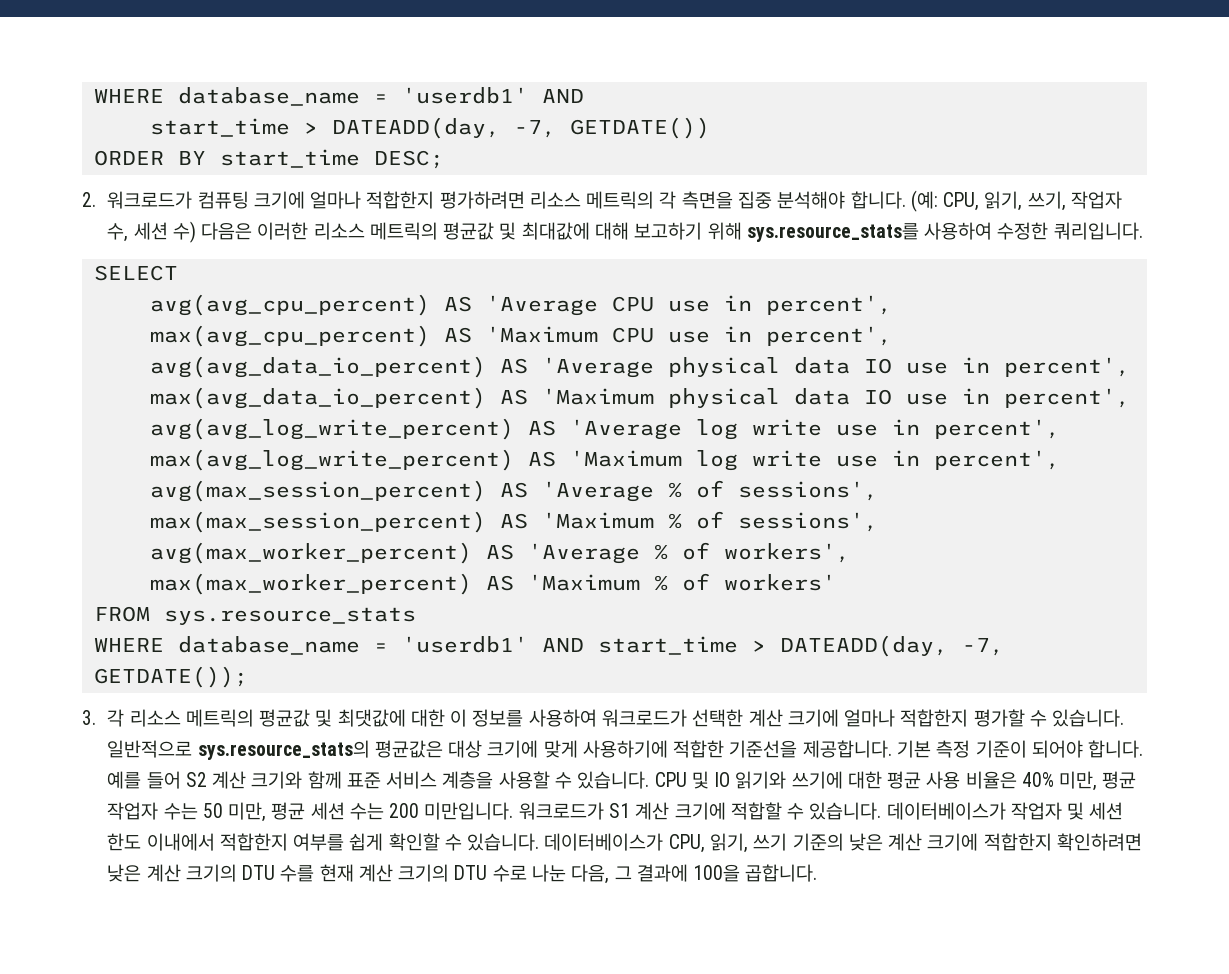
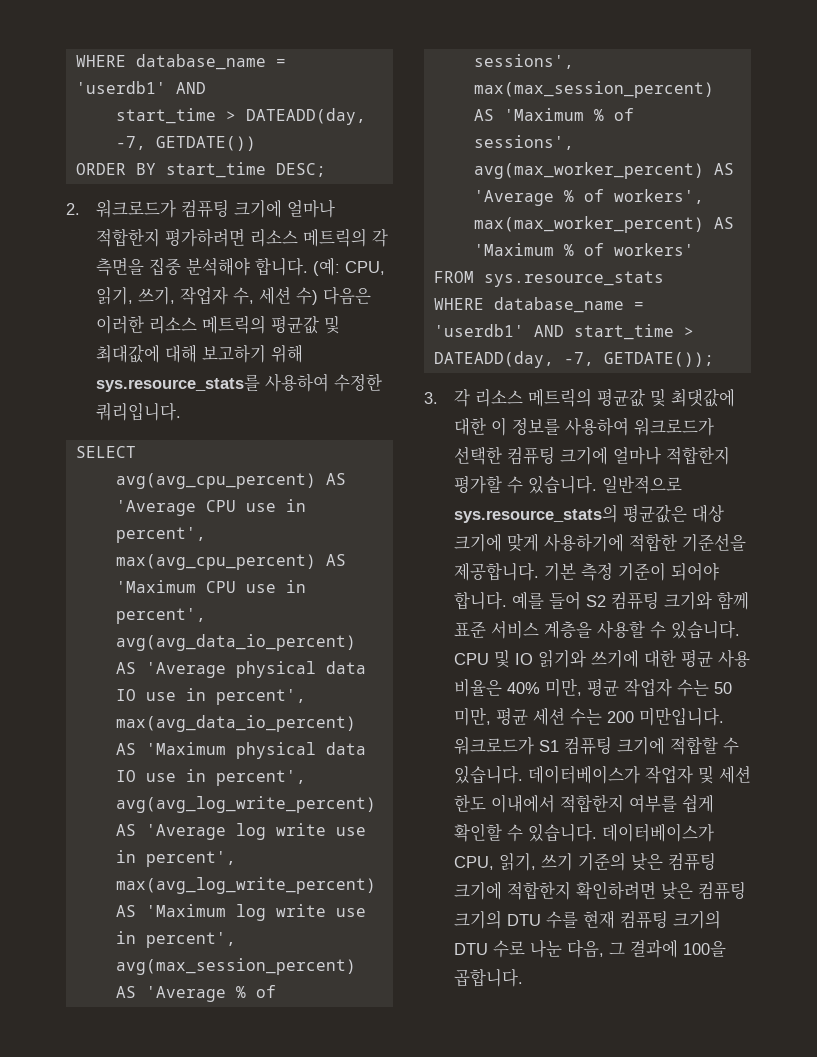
- 3. 각 리소스 메트릭의 평균값 및 최댓값에 대한 이 정보를 사용하여 워크로드가 선택한 계산 크기에 얼마나 적합한지 평가할 수 있습니다.
+ 3. 각 리소스 메트릭의 평균값 및 최댓값에 대한 이 정보를 사용하여 워크로드가 선택한 컴퓨팅 크기에 얼마나 적합한지 평가할 수 있습니다.
- 예를 들어 S2 계산 크기와 함께 표준 서비스 계층을 사용할 수 있습니다.
+ 예를 들어 S2 컴퓨팅 크기와 함께 표준 서비스 계층을 사용할 수 있습니다.
- 워크로드가 S1 계산 크기에 적합할 수 있습니다.
+ 워크로드가 S1 컴퓨팅 크기에 적합할 수 있습니다.
- 데이터베이스가 CPU, 읽기, 쓰기 기준의 낮은 계산 크기에 적합한지 확인하려면 낮은 계산 크기의 DTU 수를 현재 계산 크기의 DTU 수로 나눈 다음, 그 결과에 100을 곱합니다.
+ 데이터베이스가 CPU, 읽기, 쓰기 기준의 낮은 컴퓨팅 크기에 적합한지 확인하려면 낮은 컴퓨팅 크기의 DTU 수를 현재 컴퓨팅 크기의 DTU 수로 나눈 다음, 그 결과에 100을 곱합니다.

